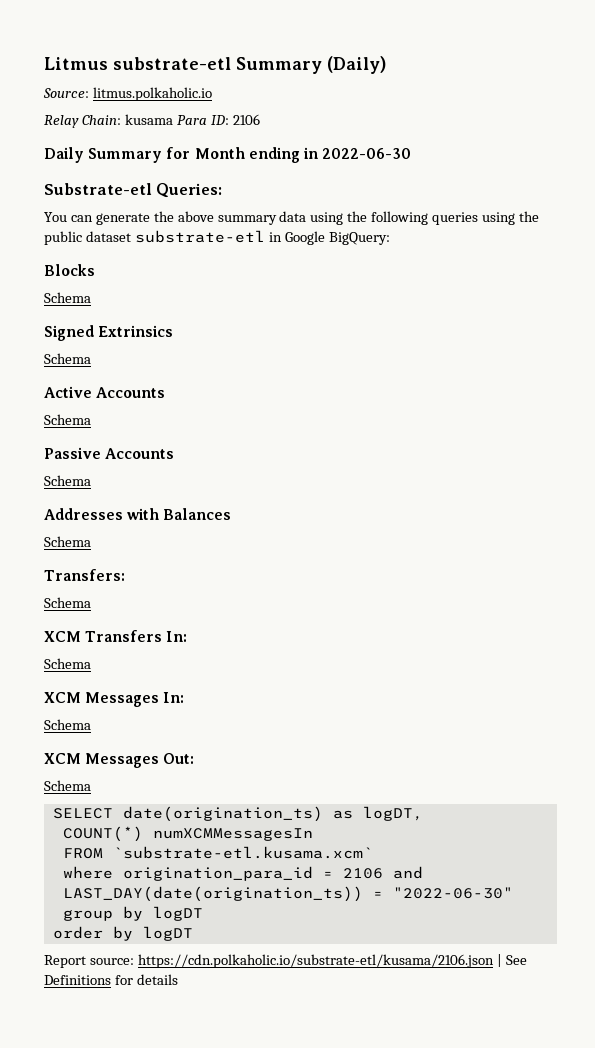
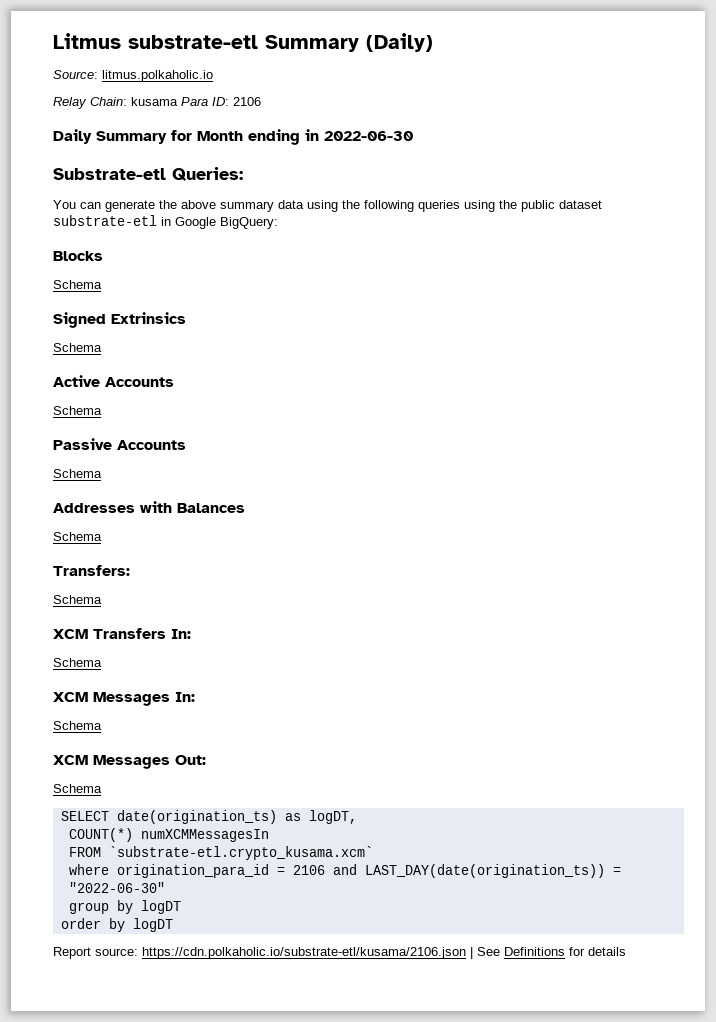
- FROM `substrate-etl.kusama.xcm`
+ FROM `substrate-etl.crypto_kusama.xcm`

